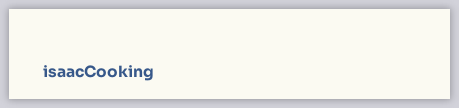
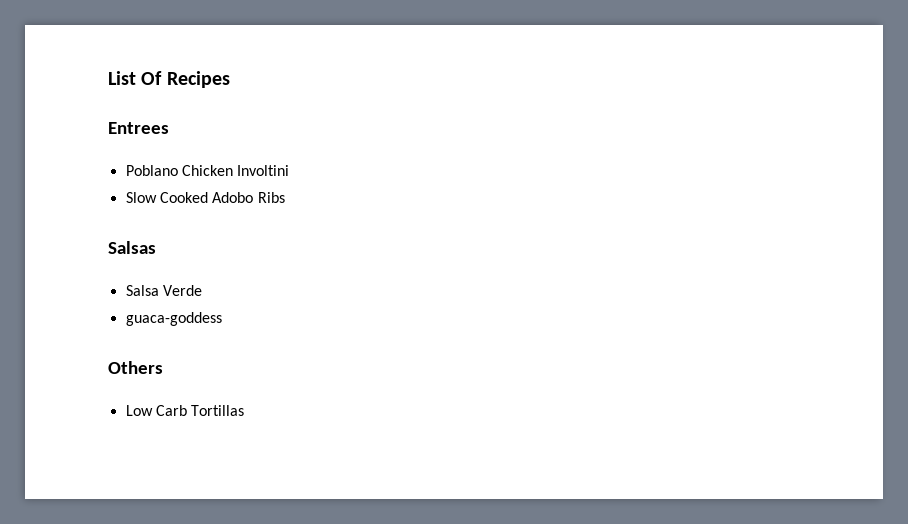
- isaacCooking
+ List Of Recipes
+ Entrees
+ Poblano Chicken Involtini
+ Slow Cooked Adobo Ribs
+ Salsas
+ Salsa Verde
+ guaca-goddess
+ Others
+ Low Carb Tortillas

